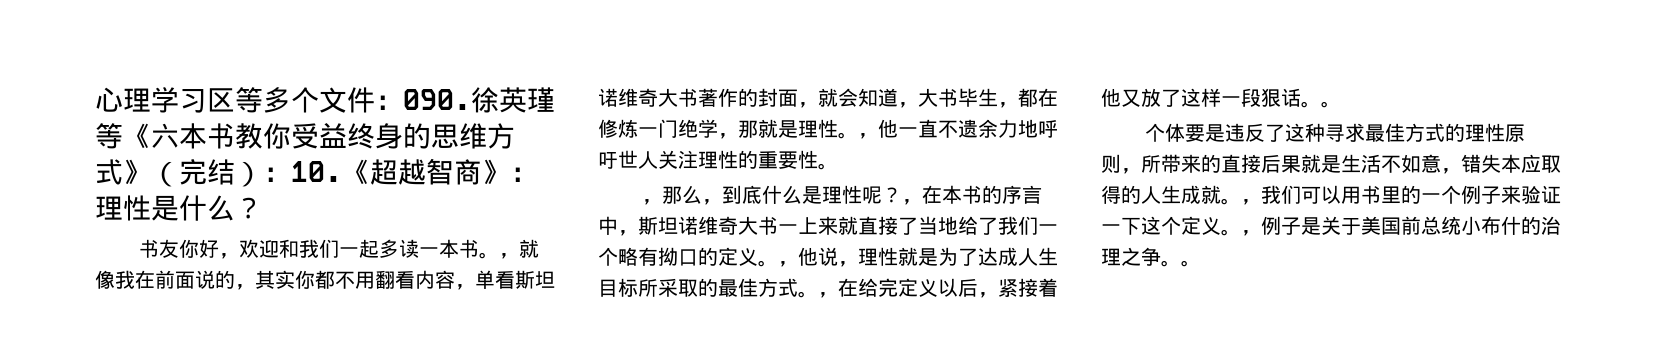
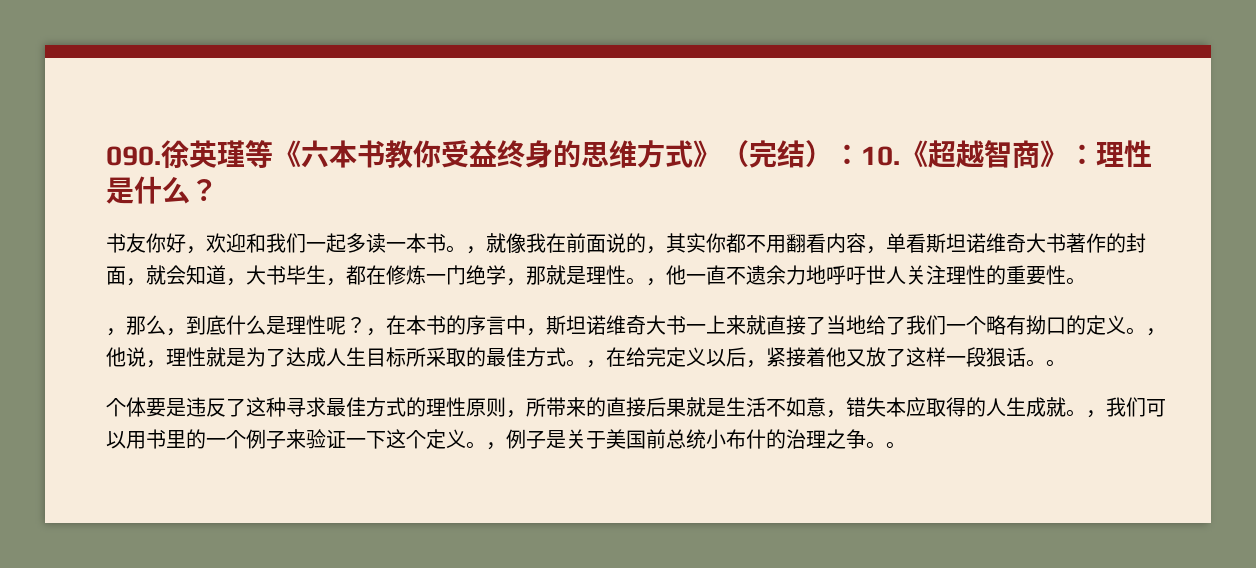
- 心理学习区等多个文件：090.徐英瑾等《六本书教你受益终身的思维方式》（完结）：10.《超越智商》：理性是什么？
+ 090.徐英瑾等《六本书教你受益终身的思维方式》（完结）：10.《超越智商》：理性是什么？

